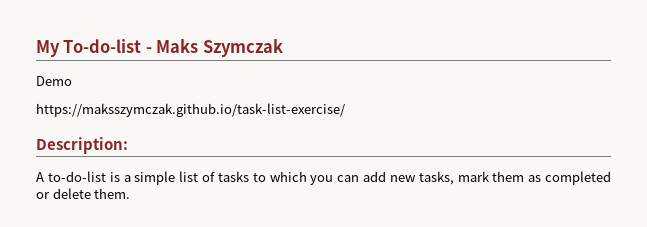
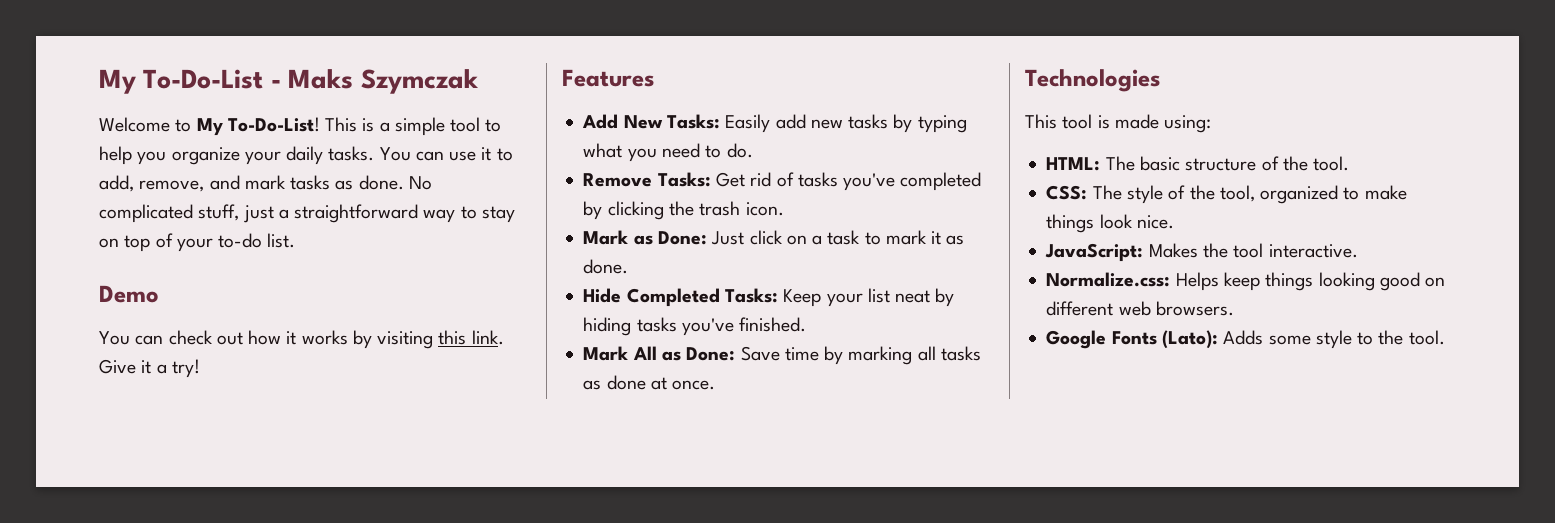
- My To-do-list - Maks Szymczak
+ My To-Do-List - Maks Szymczak
+ Welcome to My To-Do-List! This is a simple tool to help you organize your daily tasks. You can use it to add, remove, and mark tasks as done. No complicated stuff, just a straightforward way to stay on top of your to-do list.
  Demo
- https://maksszymczak.github.io/task-list-exercise/
- Description:
- A to-do-list is a simple list of tasks to which you can add new tasks, mark them as completed or delete them.
+ You can check out how it works by visiting this link. Give it a try!
+ Features
+ Add New Tasks: Easily add new tasks by typing what you need to do.
+ Remove Tasks: Get rid of tasks you've completed by clicking the trash icon.
+ Mark as Done: Just click on a task to mark it as done.
+ Hide Completed Tasks: Keep your list neat by hiding tasks you've finished.
+ Mark All as Done: Save time by marking all tasks as done at once.
+ Technologies
+ This tool is made using:
+ HTML: The basic structure of the tool.
+ CSS: The style of the tool, organized to make things look nice.
+ JavaScript: Makes the tool interactive.
+ Normalize.css: Helps keep things looking good on different web browsers.
+ Google Fonts (Lato): Adds some style to the tool.

